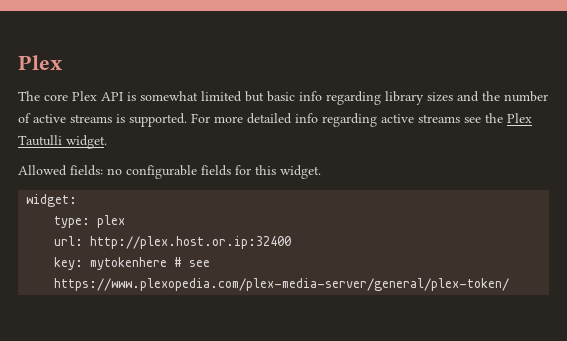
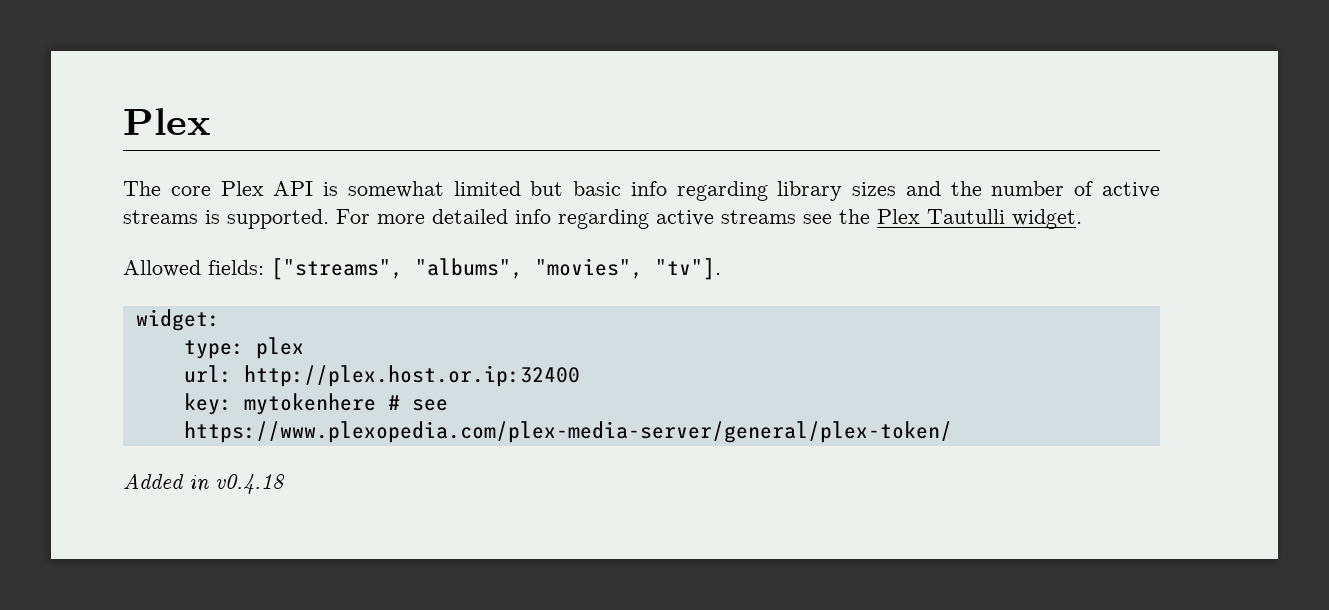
- Allowed fields: no configurable fields for this widget.
+ Allowed fields: ["streams", "albums", "movies", "tv"].
+ Added in v0.4.18

